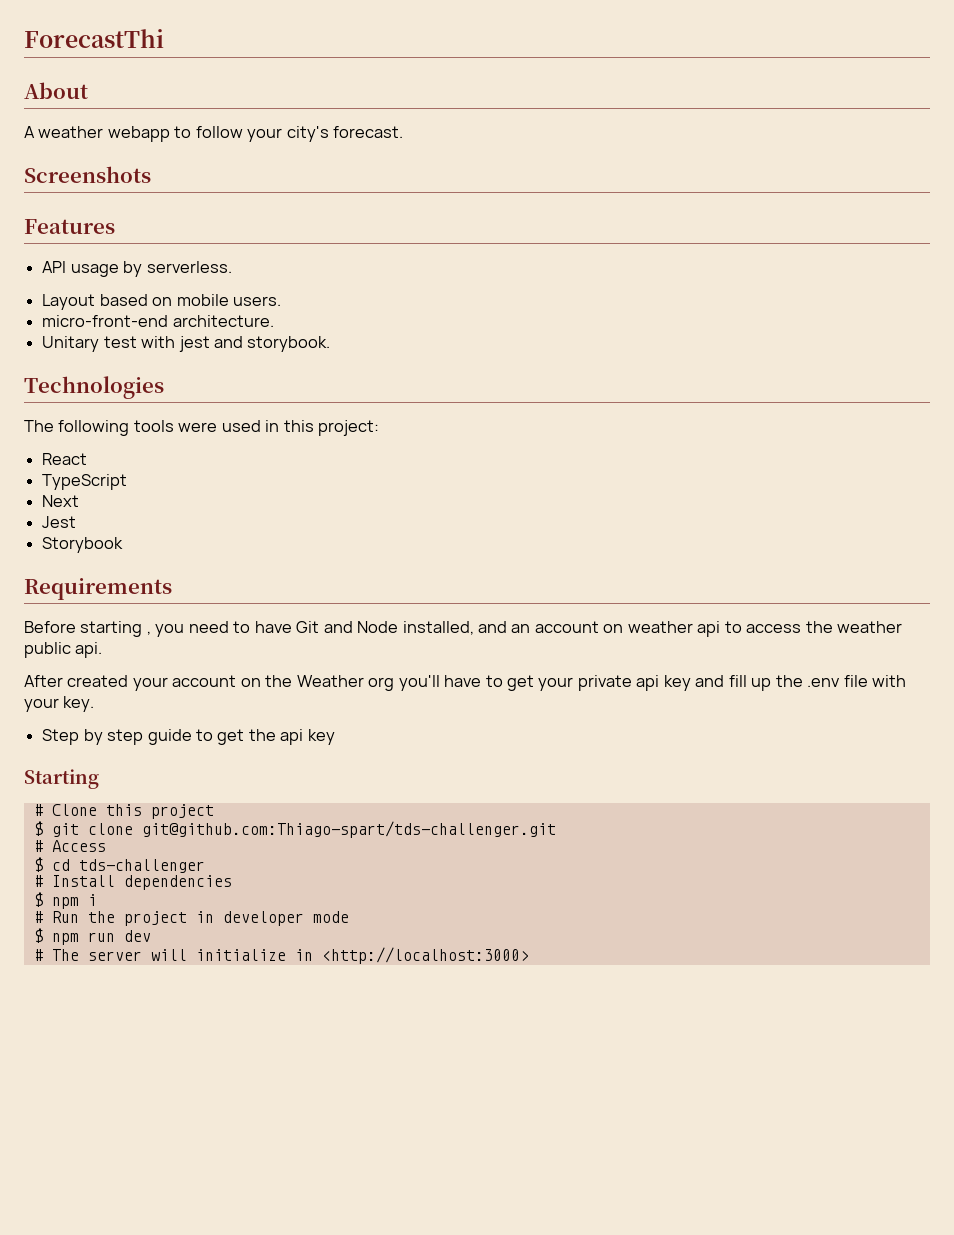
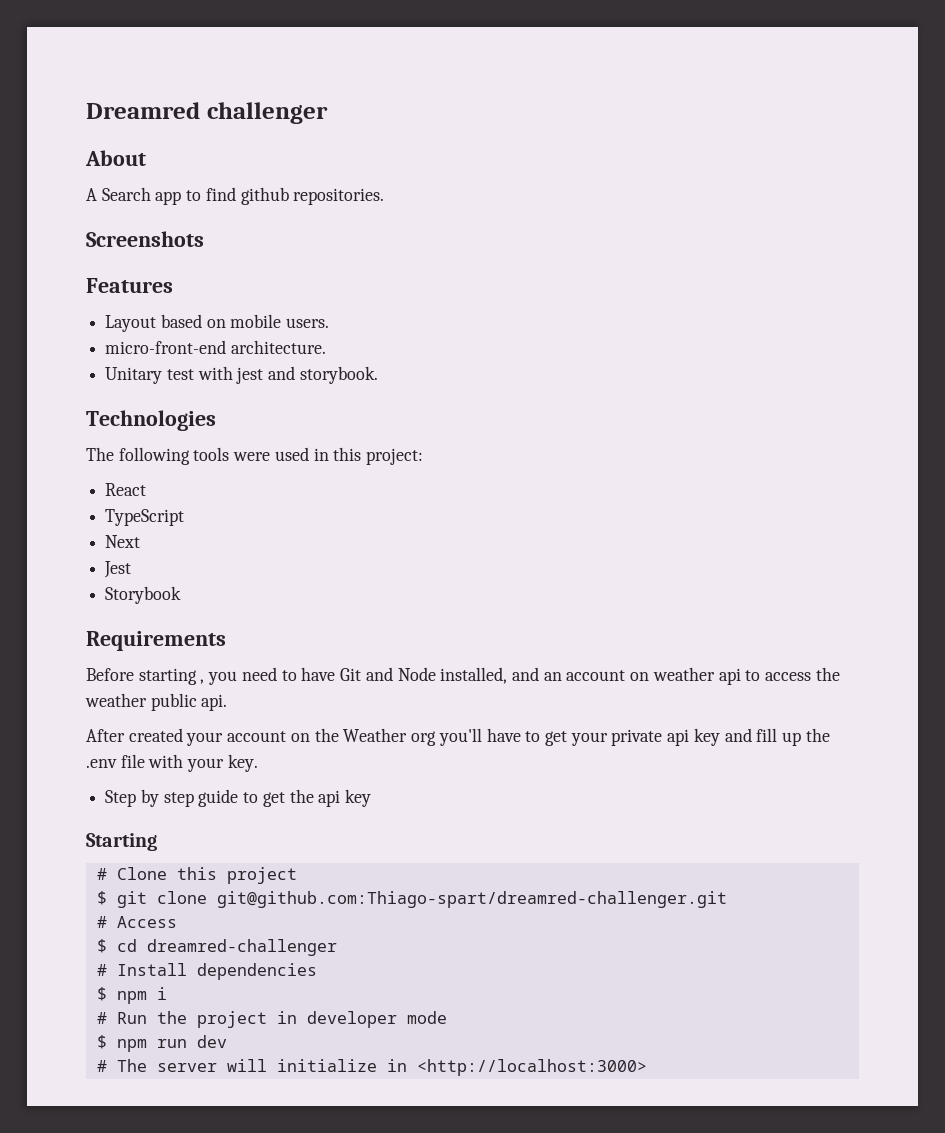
- ForecastThi
+ Dreamred challenger
- A weather webapp to follow your city's forecast.
+ A Search app to find github repositories.
  Screenshots
  Features
- API usage by serverless.
- $ git clone git@github.com:Thiago-spart/tds-challenger.git
+ $ git clone git@github.com:Thiago-spart/dreamred-challenger.git
- $ cd tds-challenger
+ $ cd dreamred-challenger

